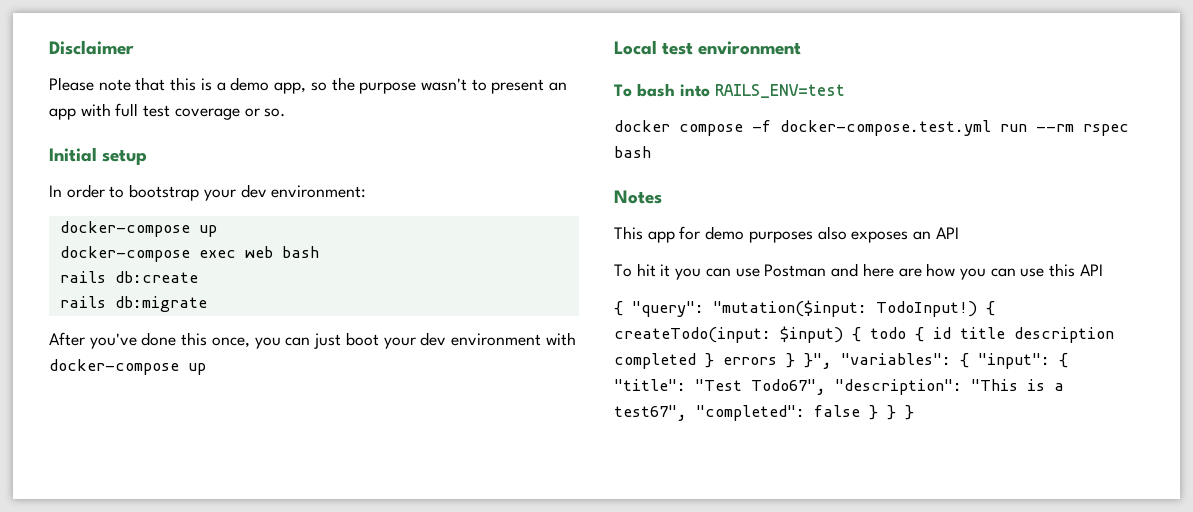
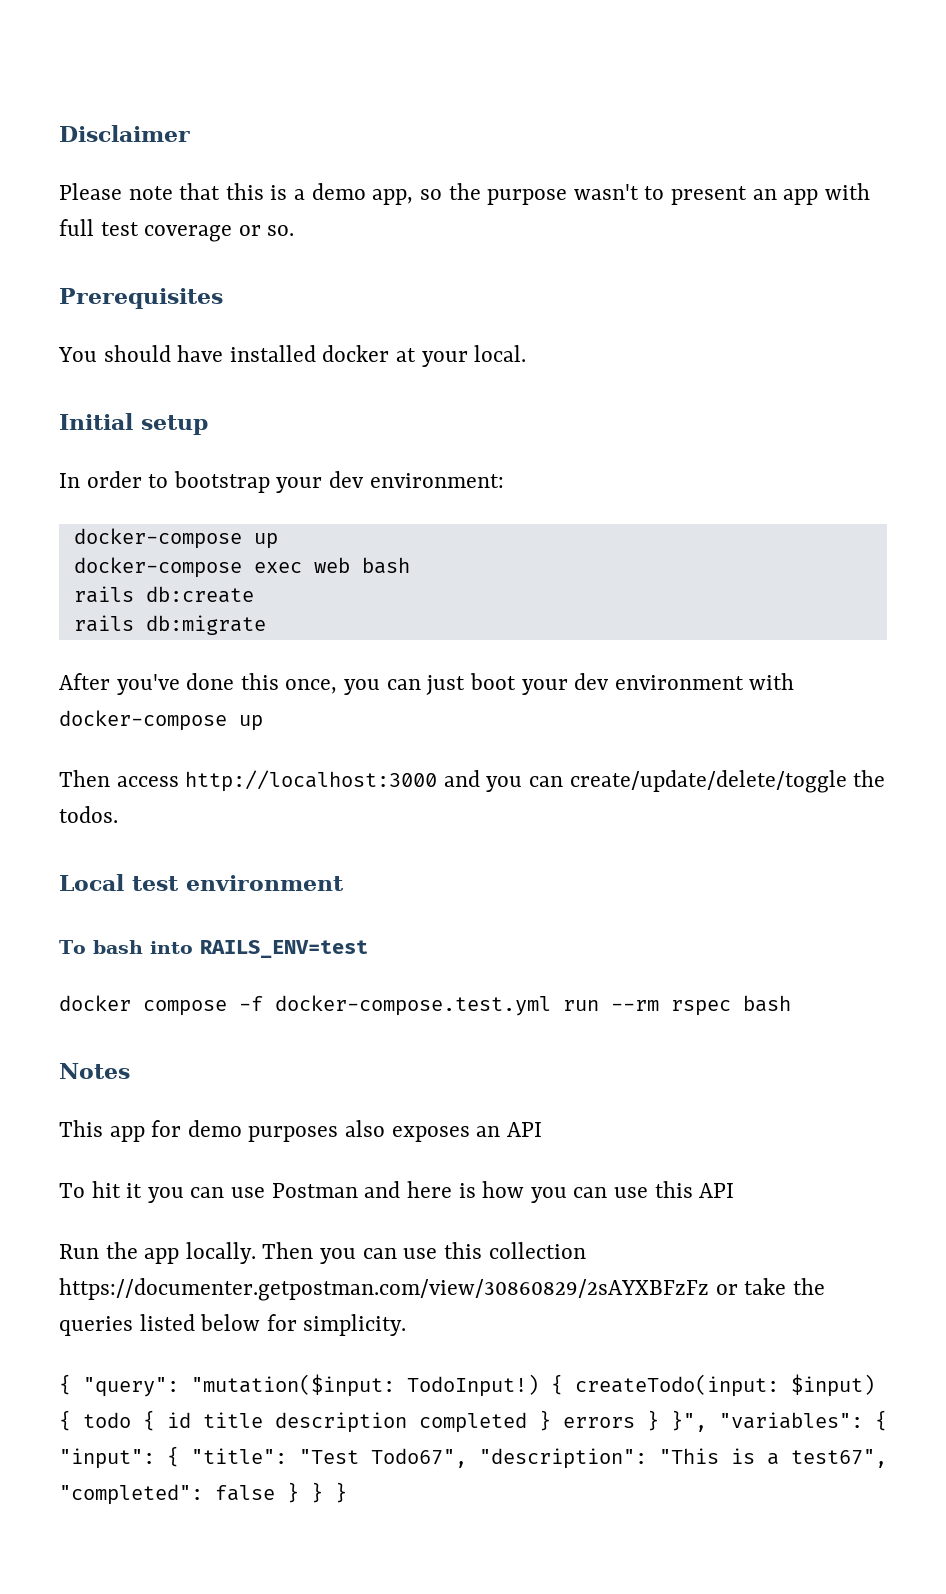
+ Prerequisites
+ You should have installed docker at your local.
+ Then access http://localhost:3000 and you can create/update/delete/toggle the todos.
- To hit it you can use Postman and here are how you can use this API
+ To hit it you can use Postman and here is how you can use this API
+ Run the app locally. Then you can use this collection https://documenter.getpostman.com/view/30860829/2sAYXBFzFz or take the queries listed below for simplicity.

